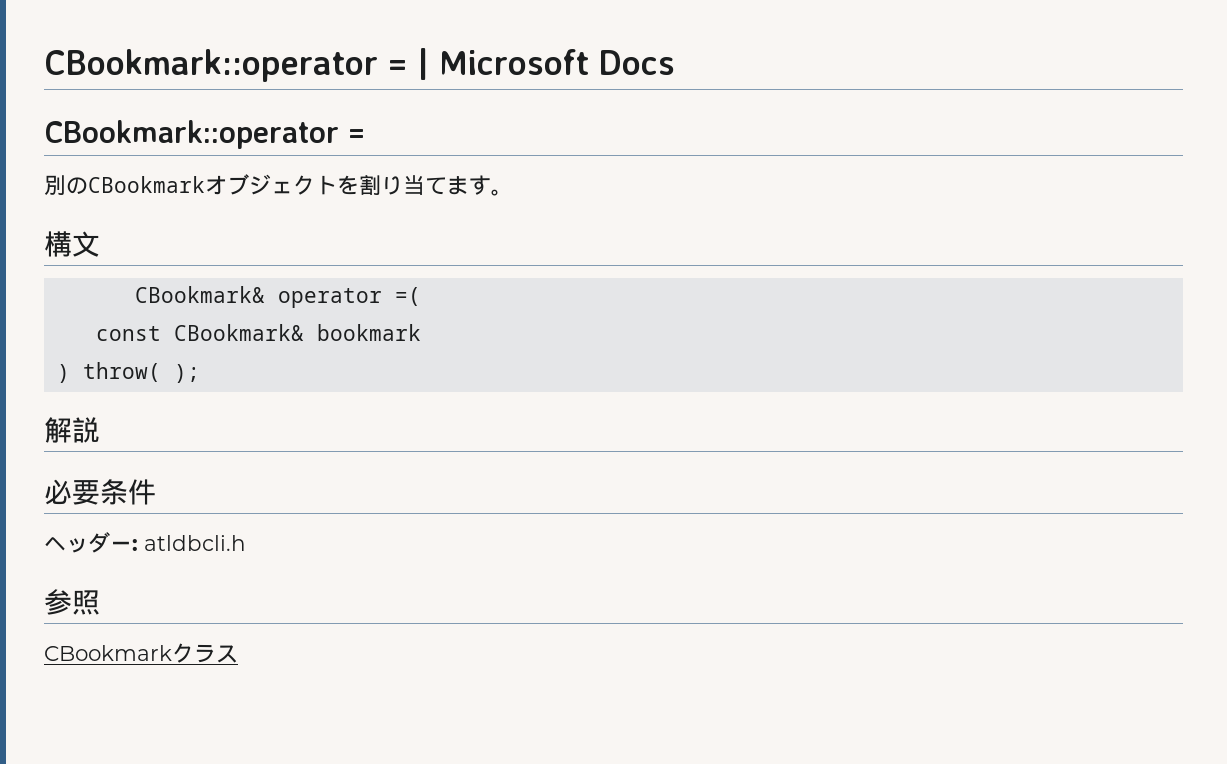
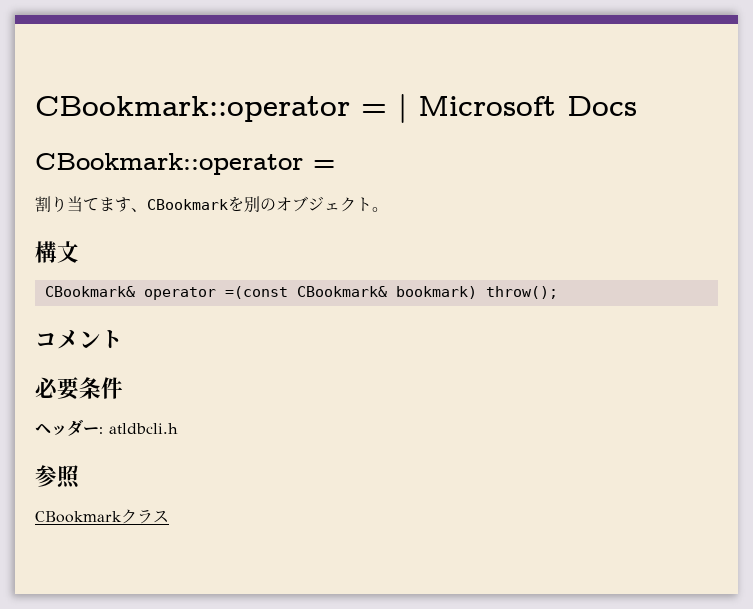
- 別のCBookmarkオブジェクトを割り当てます。
+ 割り当てます、CBookmarkを別のオブジェクト。
  構文
- CBookmark& operator =(
- const CBookmark& bookmark
- ) throw( );
- 解説
+ CBookmark& operator =(const CBookmark& bookmark) throw();
+ コメント

